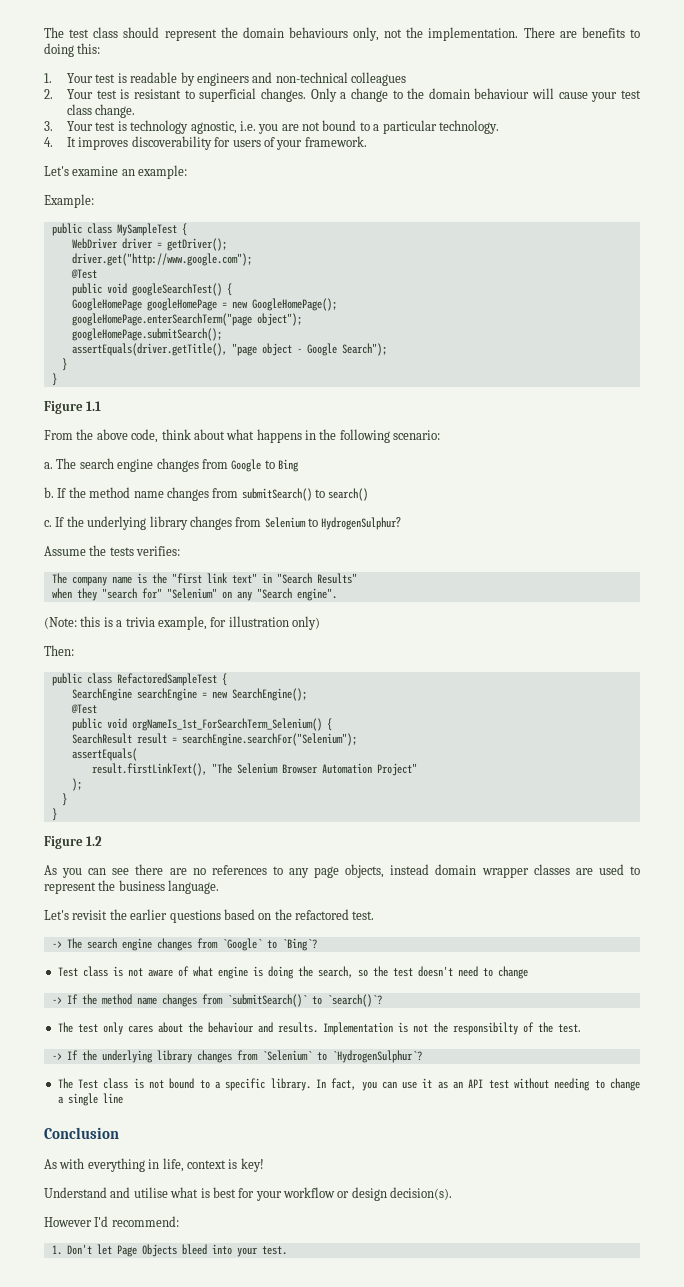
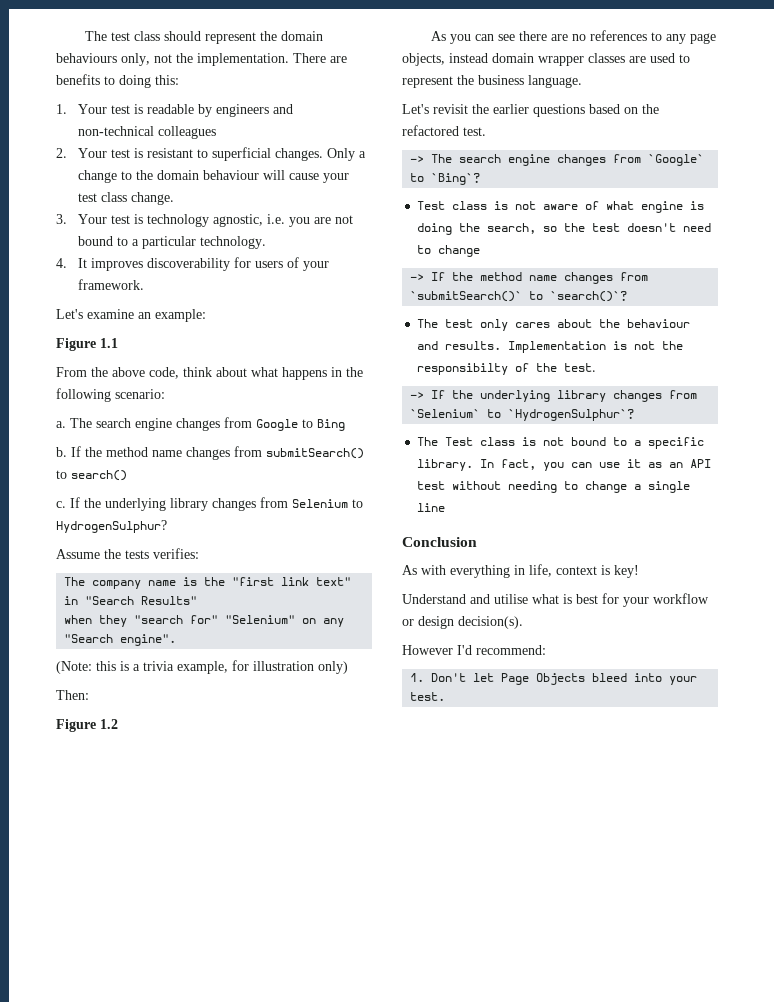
- Example:
- public class MySampleTest {
- WebDriver driver = getDriver();
- driver.get("http://www.google.com");
- @Test
- public void googleSearchTest() {
- GoogleHomePage googleHomePage = new GoogleHomePage();
- googleHomePage.enterSearchTerm("page object");
- googleHomePage.submitSearch();
- assertEquals(driver.getTitle(), "page object - Google Search");
- }
- }
- public class RefactoredSampleTest {
- SearchEngine searchEngine = new SearchEngine();
- @Test
- public void orgNameIs_1st_ForSearchTerm_Selenium() {
- SearchResult result = searchEngine.searchFor("Selenium");
- assertEquals(
- result.firstLinkText(), "The Selenium Browser Automation Project"
- );
- }
- }

